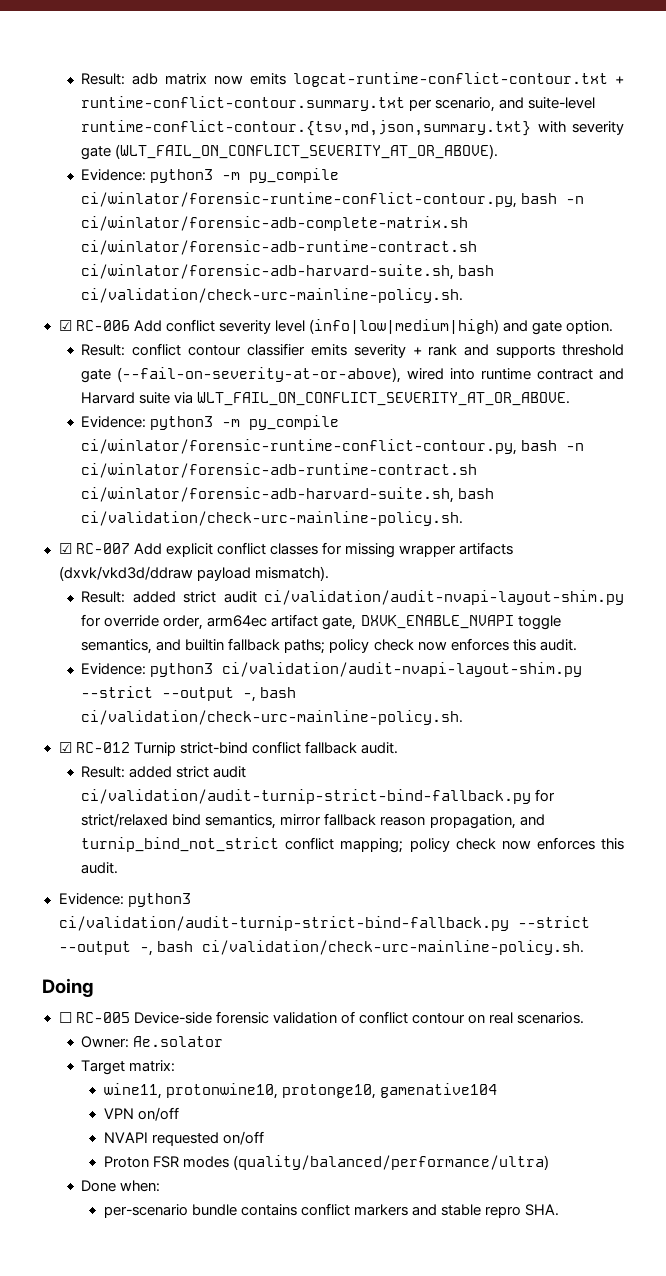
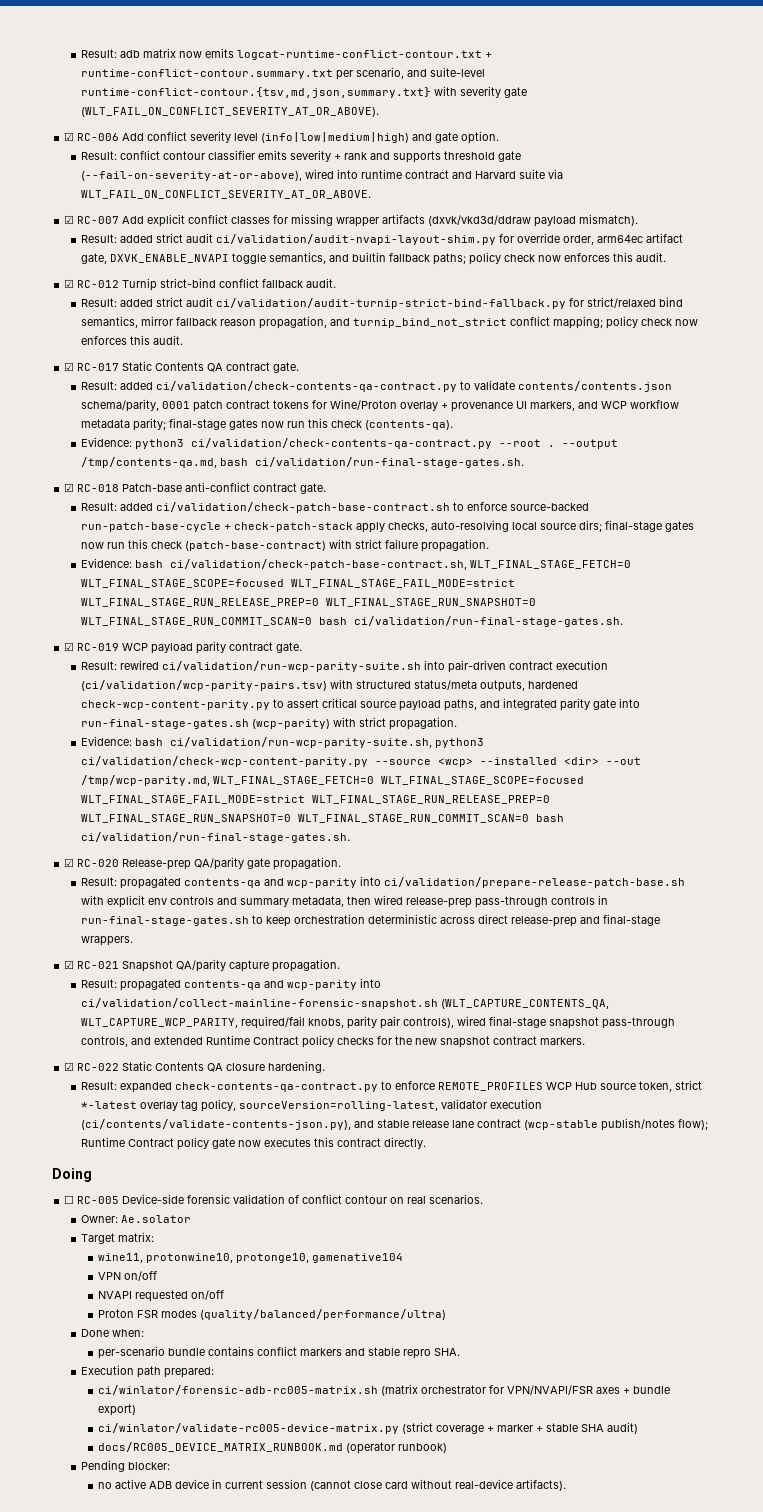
- Evidence: python3 -m py_compile ci/winlator/forensic-runtime-conflict-contour.py, bash -n ci/winlator/forensic-adb-complete-matrix.sh ci/winlator/forensic-adb-runtime-contract.sh ci/winlator/forensic-adb-harvard-suite.sh, bash ci/validation/check-urc-mainline-policy.sh.
- Evidence: python3 -m py_compile ci/winlator/forensic-runtime-conflict-contour.py, bash -n ci/winlator/forensic-adb-runtime-contract.sh ci/winlator/forensic-adb-harvard-suite.sh, bash ci/validation/check-urc-mainline-policy.sh.
- Evidence: python3 ci/validation/audit-nvapi-layout-shim.py --strict --output -, bash ci/validation/check-urc-mainline-policy.sh.
- Evidence: python3 ci/validation/audit-turnip-strict-bind-fallback.py --strict --output -, bash ci/validation/check-urc-mainline-policy.sh.
+ ☑ RC-017 Static Contents QA contract gate.
+ Result: added ci/validation/check-contents-qa-contract.py to validate contents/contents.json schema/parity, 0001 patch contract tokens for Wine/Proton overlay + provenance UI markers, and WCP workflow metadata parity; final-stage gates now run this check (contents-qa).
+ Evidence: python3 ci/validation/check-contents-qa-contract.py --root . --output /tmp/contents-qa.md, bash ci/validation/run-final-stage-gates.sh.
+ ☑ RC-018 Patch-base anti-conflict contract gate.
+ Result: added ci/validation/check-patch-base-contract.sh to enforce source-backed run-patch-base-cycle + check-patch-stack apply checks, auto-resolving local source dirs; final-stage gates now run this check (patch-base-contract) with strict failure propagation.
+ Evidence: bash ci/validation/check-patch-base-contract.sh, WLT_FINAL_STAGE_FETCH=0 WLT_FINAL_STAGE_SCOPE=focused WLT_FINAL_STAGE_FAIL_MODE=strict WLT_FINAL_STAGE_RUN_RELEASE_PREP=0 WLT_FINAL_STAGE_RUN_SNAPSHOT=0 WLT_FINAL_STAGE_RUN_COMMIT_SCAN=0 bash ci/validation/run-final-stage-gates.sh.
+ ☑ RC-019 WCP payload parity contract gate.
+ Result: rewired ci/validation/run-wcp-parity-suite.sh into pair-driven contract execution (ci/validation/wcp-parity-pairs.tsv) with structured status/meta outputs, hardened check-wcp-content-parity.py to assert critical source payload paths, and integrated parity gate into run-final-stage-gates.sh (wcp-parity) with strict propagation.
+ Evidence: bash ci/validation/run-wcp-parity-suite.sh, python3 ci/validation/check-wcp-content-parity.py --source <wcp> --installed <dir> --out /tmp/wcp-parity.md, WLT_FINAL_STAGE_FETCH=0 WLT_FINAL_STAGE_SCOPE=focused WLT_FINAL_STAGE_FAIL_MODE=strict WLT_FINAL_STAGE_RUN_RELEASE_PREP=0 WLT_FINAL_STAGE_RUN_SNAPSHOT=0 WLT_FINAL_STAGE_RUN_COMMIT_SCAN=0 bash ci/validation/run-final-stage-gates.sh.
+ ☑ RC-020 Release-prep QA/parity gate propagation.
+ Result: propagated contents-qa and wcp-parity into ci/validation/prepare-release-patch-base.sh with explicit env controls and summary metadata, then wired release-prep pass-through controls in run-final-stage-gates.sh to keep orchestration deterministic across direct release-prep and final-stage wrappers.
+ ☑ RC-021 Snapshot QA/parity capture propagation.
+ Result: propagated contents-qa and wcp-parity into ci/validation/collect-mainline-forensic-snapshot.sh (WLT_CAPTURE_CONTENTS_QA, WLT_CAPTURE_WCP_PARITY, required/fail knobs, parity pair controls), wired final-stage snapshot pass-through controls, and extended Runtime Contract policy checks for the new snapshot contract markers.
+ ☑ RC-022 Static Contents QA closure hardening.
+ Result: expanded check-contents-qa-contract.py to enforce REMOTE_PROFILES WCP Hub source token, strict *-latest overlay tag policy, sourceVersion=rolling-latest, validator execution (ci/contents/validate-contents-json.py), and stable release lane contract (wcp-stable publish/notes flow); Runtime Contract policy gate now executes this contract directly.
+ Execution path prepared:
+ ci/winlator/forensic-adb-rc005-matrix.sh (matrix orchestrator for VPN/NVAPI/FSR axes + bundle export)
+ ci/winlator/validate-rc005-device-matrix.py (strict coverage + marker + stable SHA audit)
+ docs/RC005_DEVICE_MATRIX_RUNBOOK.md (operator runbook)
+ Pending blocker:
+ no active ADB device in current session (cannot close card without real-device artifacts).

